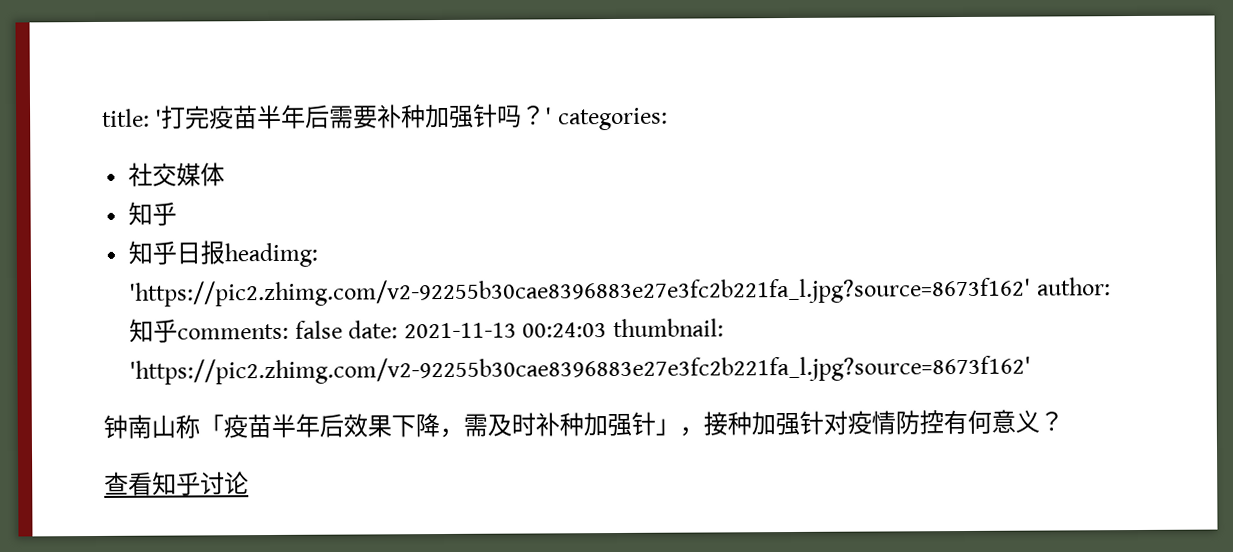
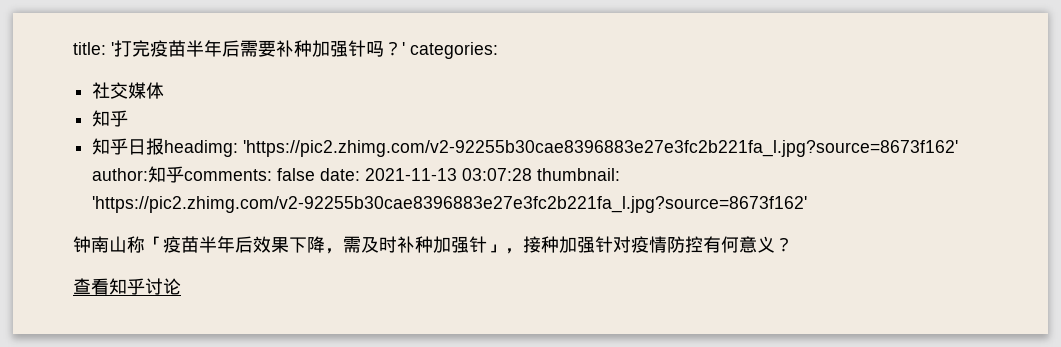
- 知乎日报headimg: 'https://pic2.zhimg.com/v2-92255b30cae8396883e27e3fc2b221fa_l.jpg?source=8673f162' author:知乎comments: false date: 2021-11-13 00:24:03 thumbnail: 'https://pic2.zhimg.com/v2-92255b30cae8396883e27e3fc2b221fa_l.jpg?source=8673f162'
+ 知乎日报headimg: 'https://pic2.zhimg.com/v2-92255b30cae8396883e27e3fc2b221fa_l.jpg?source=8673f162' author:知乎comments: false date: 2021-11-13 03:07:28 thumbnail: 'https://pic2.zhimg.com/v2-92255b30cae8396883e27e3fc2b221fa_l.jpg?source=8673f162'

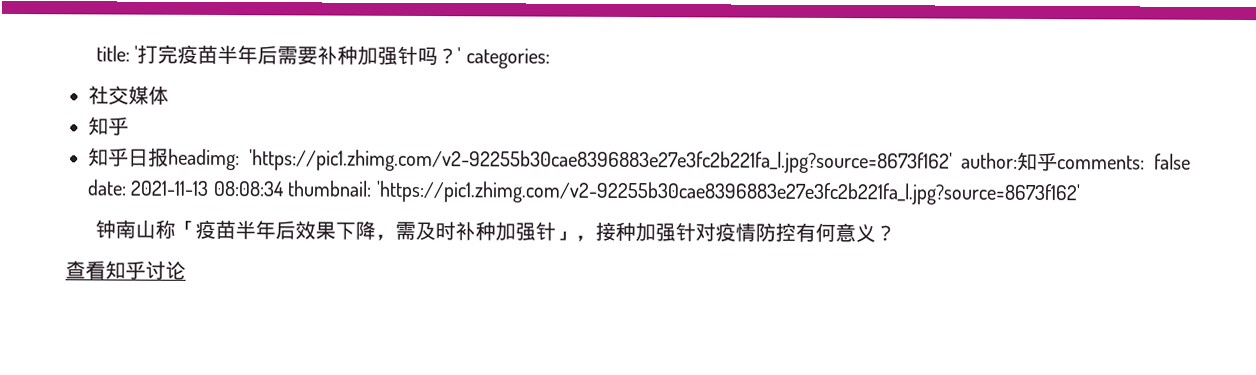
- 知乎日报headimg: 'https://pic2.zhimg.com/v2-92255b30cae8396883e27e3fc2b221fa_l.jpg?source=8673f162' author:知乎comments: false date: 2021-11-13 03:07:28 thumbnail: 'https://pic2.zhimg.com/v2-92255b30cae8396883e27e3fc2b221fa_l.jpg?source=8673f162'
+ 知乎日报headimg: 'https://pic1.zhimg.com/v2-92255b30cae8396883e27e3fc2b221fa_l.jpg?source=8673f162' author:知乎comments: false date: 2021-11-13 08:08:34 thumbnail: 'https://pic1.zhimg.com/v2-92255b30cae8396883e27e3fc2b221fa_l.jpg?source=8673f162'

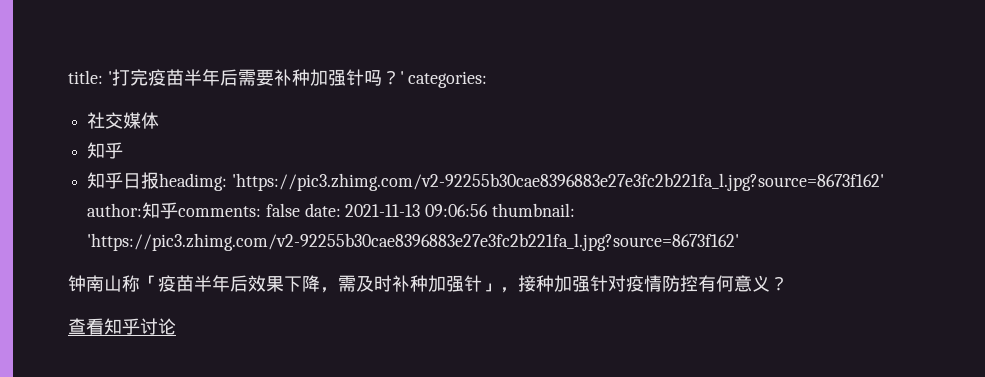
- 知乎日报headimg: 'https://pic1.zhimg.com/v2-92255b30cae8396883e27e3fc2b221fa_l.jpg?source=8673f162' author:知乎comments: false date: 2021-11-13 08:08:34 thumbnail: 'https://pic1.zhimg.com/v2-92255b30cae8396883e27e3fc2b221fa_l.jpg?source=8673f162'
+ 知乎日报headimg: 'https://pic3.zhimg.com/v2-92255b30cae8396883e27e3fc2b221fa_l.jpg?source=8673f162' author:知乎comments: false date: 2021-11-13 09:06:56 thumbnail: 'https://pic3.zhimg.com/v2-92255b30cae8396883e27e3fc2b221fa_l.jpg?source=8673f162'

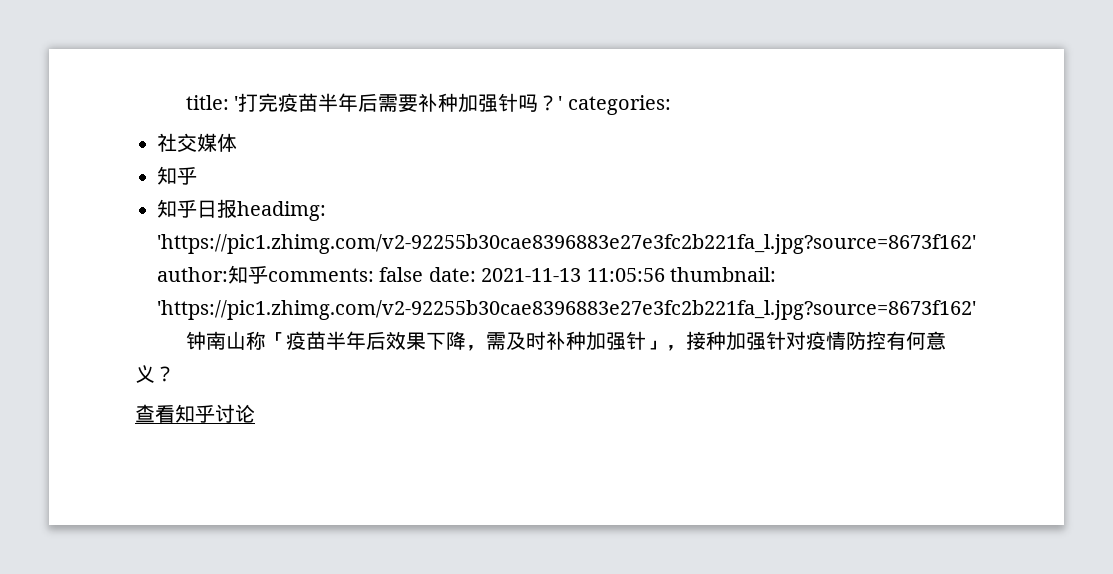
- 知乎日报headimg: 'https://pic3.zhimg.com/v2-92255b30cae8396883e27e3fc2b221fa_l.jpg?source=8673f162' author:知乎comments: false date: 2021-11-13 09:06:56 thumbnail: 'https://pic3.zhimg.com/v2-92255b30cae8396883e27e3fc2b221fa_l.jpg?source=8673f162'
+ 知乎日报headimg: 'https://pic1.zhimg.com/v2-92255b30cae8396883e27e3fc2b221fa_l.jpg?source=8673f162' author:知乎comments: false date: 2021-11-13 11:05:56 thumbnail: 'https://pic1.zhimg.com/v2-92255b30cae8396883e27e3fc2b221fa_l.jpg?source=8673f162'

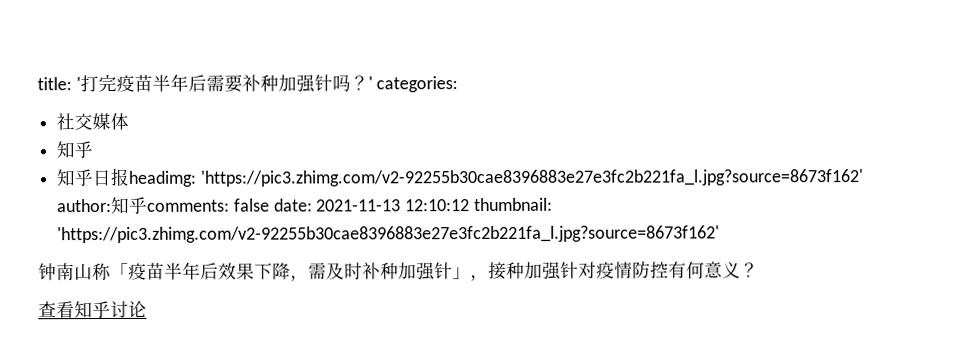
- 知乎日报headimg: 'https://pic1.zhimg.com/v2-92255b30cae8396883e27e3fc2b221fa_l.jpg?source=8673f162' author:知乎comments: false date: 2021-11-13 11:05:56 thumbnail: 'https://pic1.zhimg.com/v2-92255b30cae8396883e27e3fc2b221fa_l.jpg?source=8673f162'
+ 知乎日报headimg: 'https://pic3.zhimg.com/v2-92255b30cae8396883e27e3fc2b221fa_l.jpg?source=8673f162' author:知乎comments: false date: 2021-11-13 12:10:12 thumbnail: 'https://pic3.zhimg.com/v2-92255b30cae8396883e27e3fc2b221fa_l.jpg?source=8673f162'

